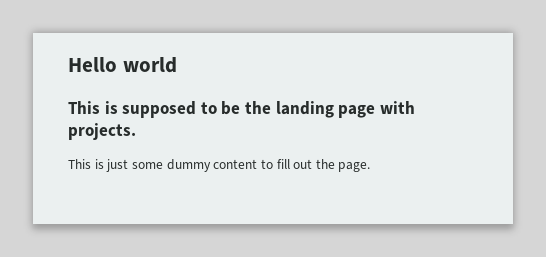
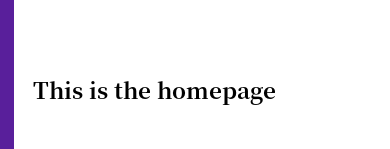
- Hello world
- This is supposed to be the landing page with projects.
- This is just some dummy content to fill out the page.
+ This is the homepage

